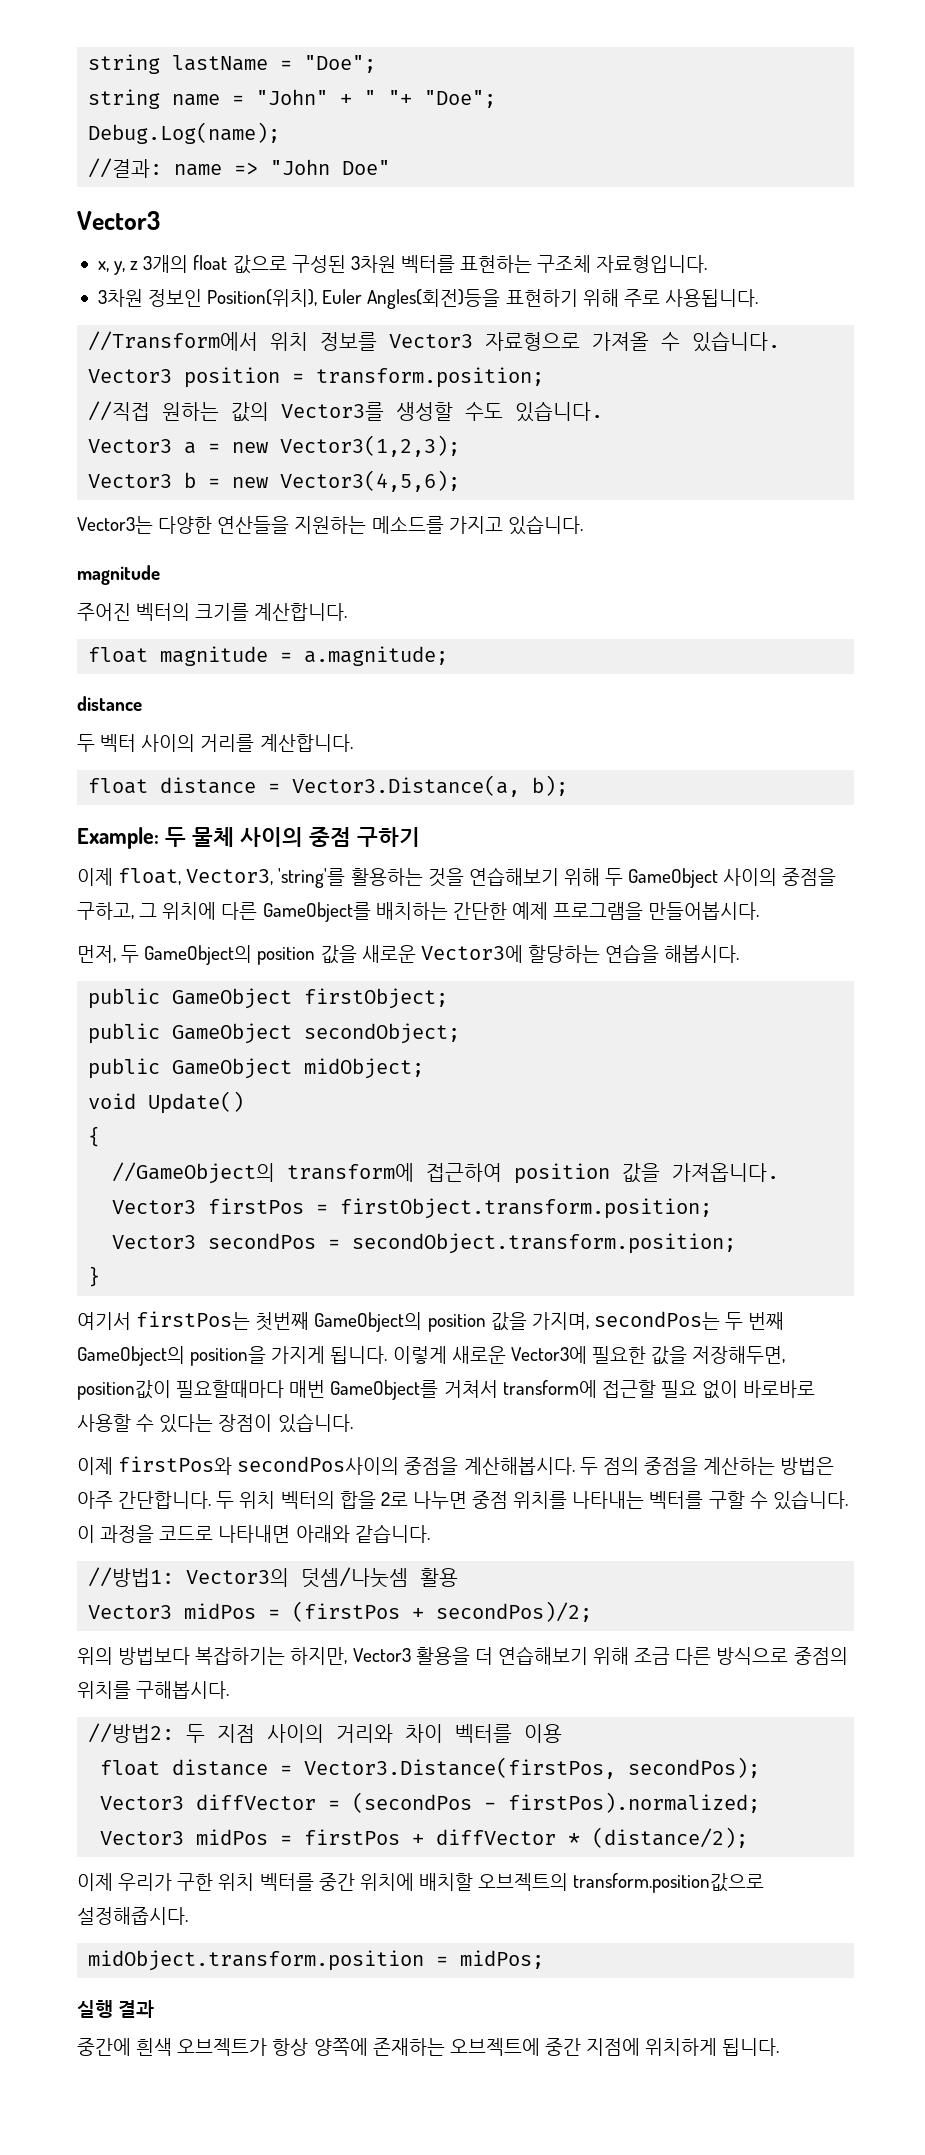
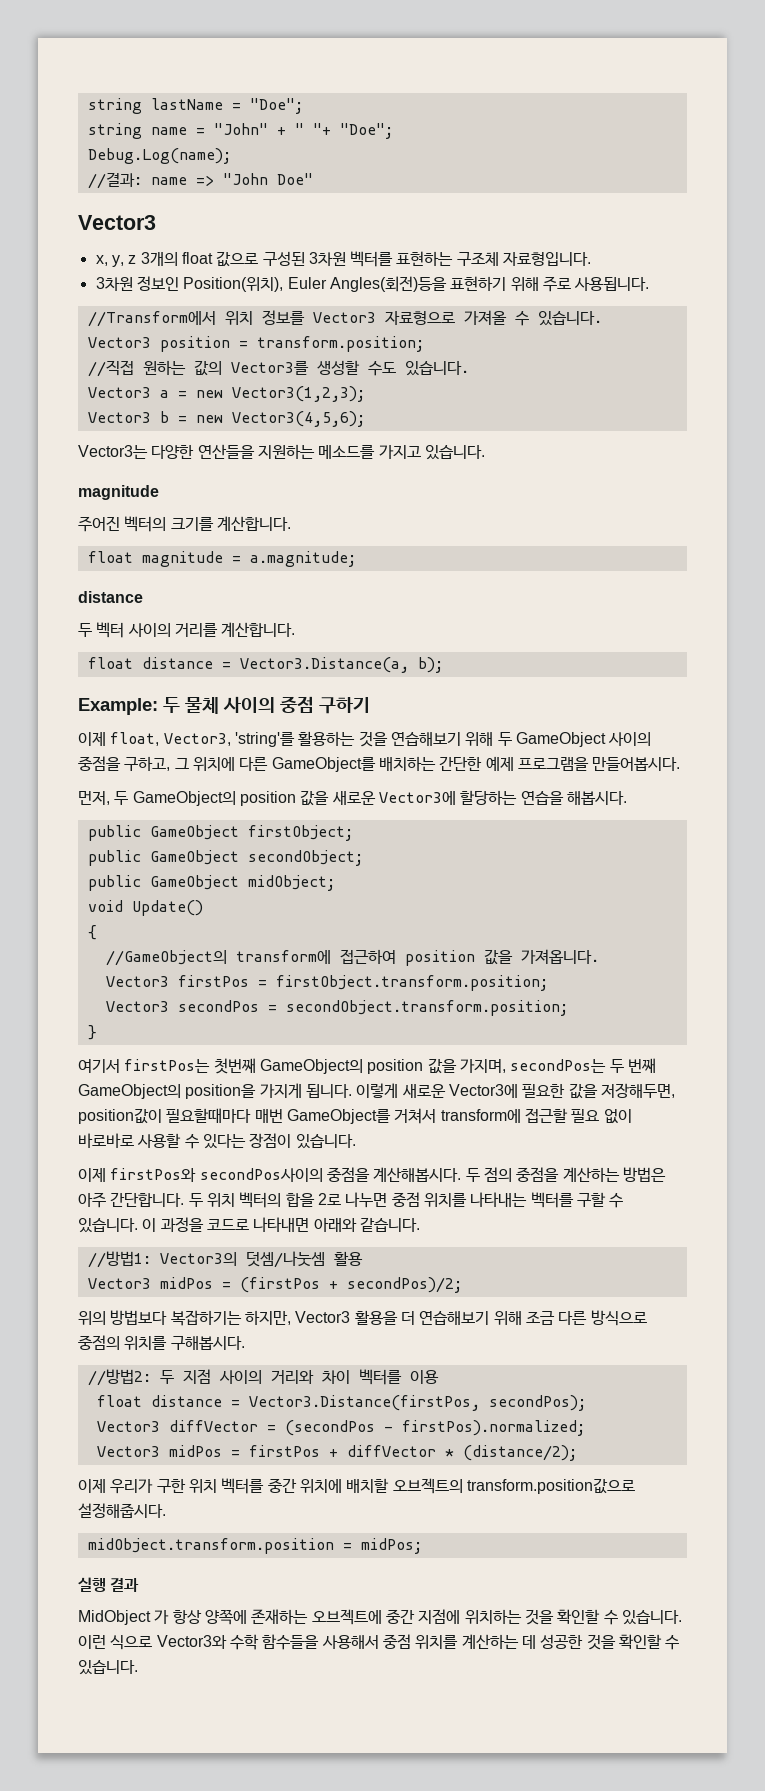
- 중간에 흰색 오브젝트가 항상 양쪽에 존재하는 오브젝트에 중간 지점에 위치하게 됩니다.
+ MidObject 가 항상 양쪽에 존재하는 오브젝트에 중간 지점에 위치하는 것을 확인할 수 있습니다. 이런 식으로 Vector3와 수학 함수들을 사용해서 중점 위치를 계산하는 데 성공한 것을 확인할 수 있습니다.

